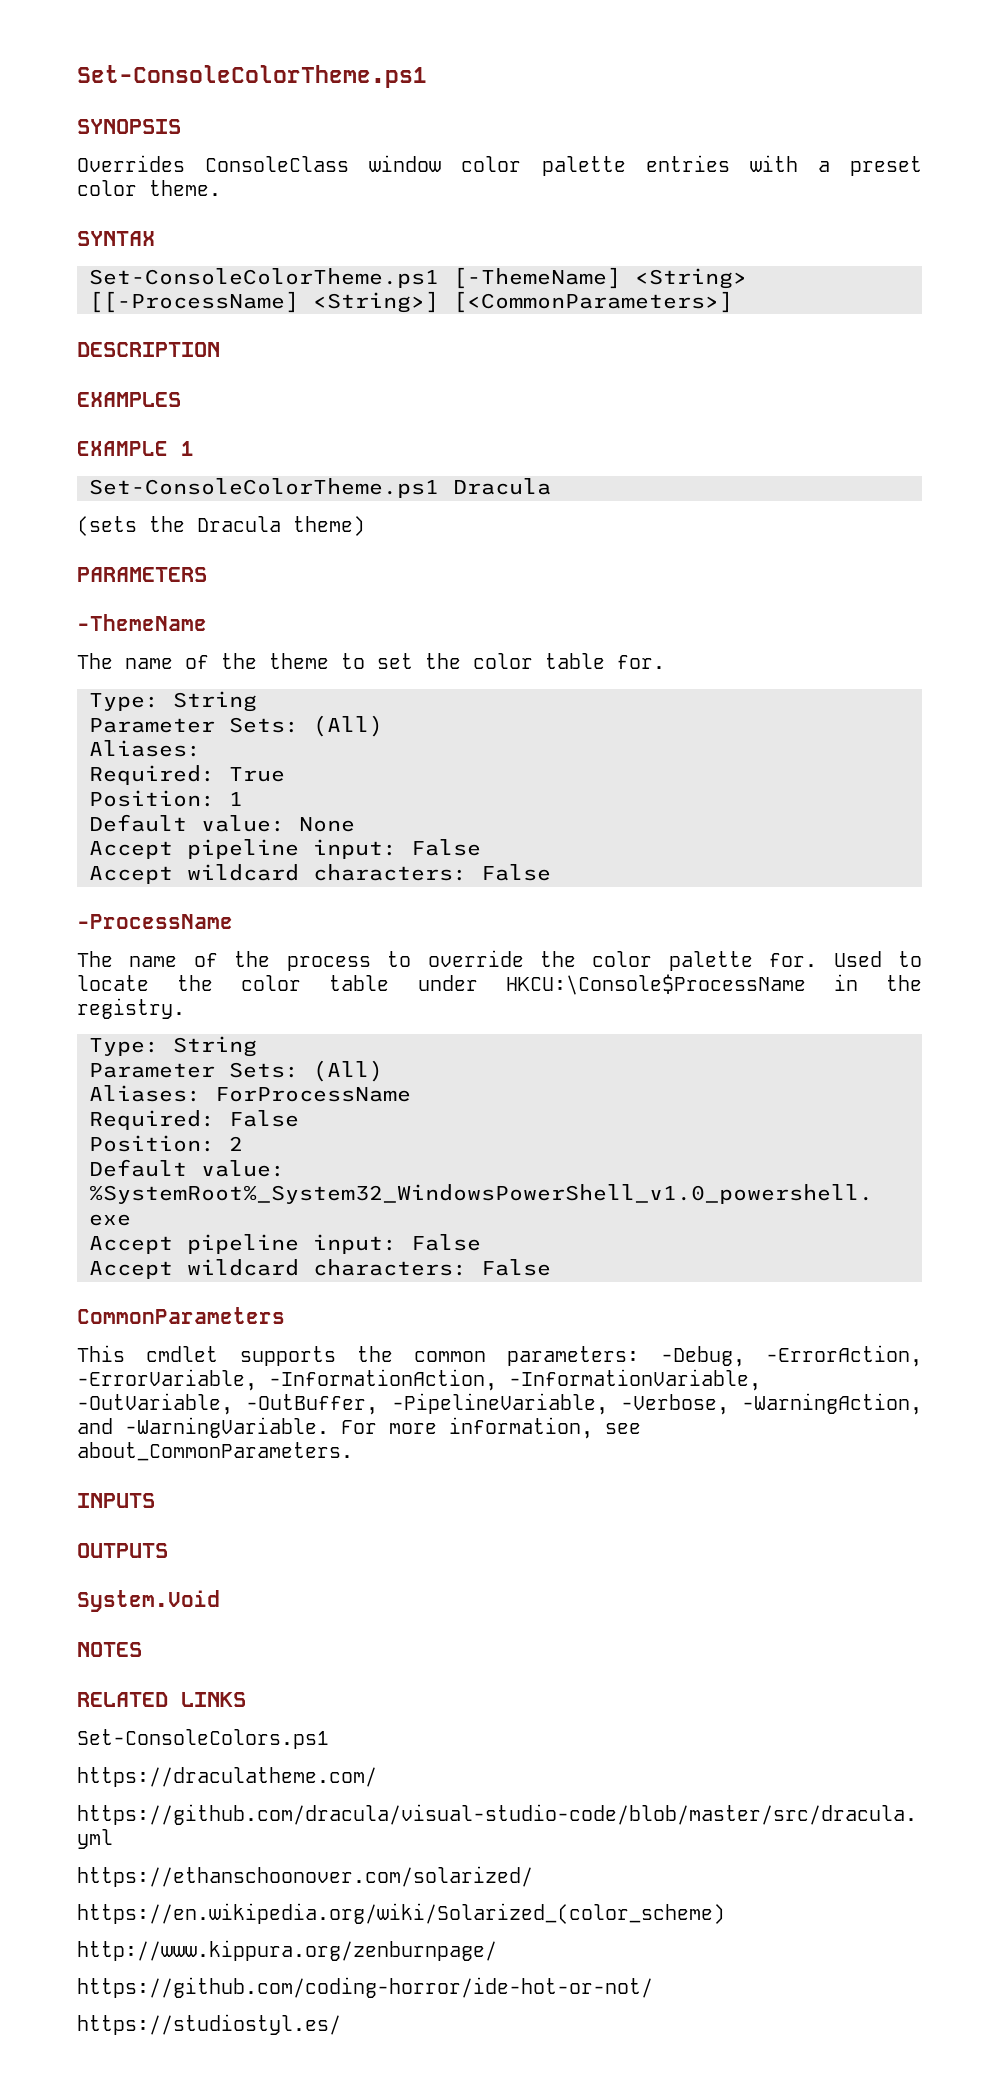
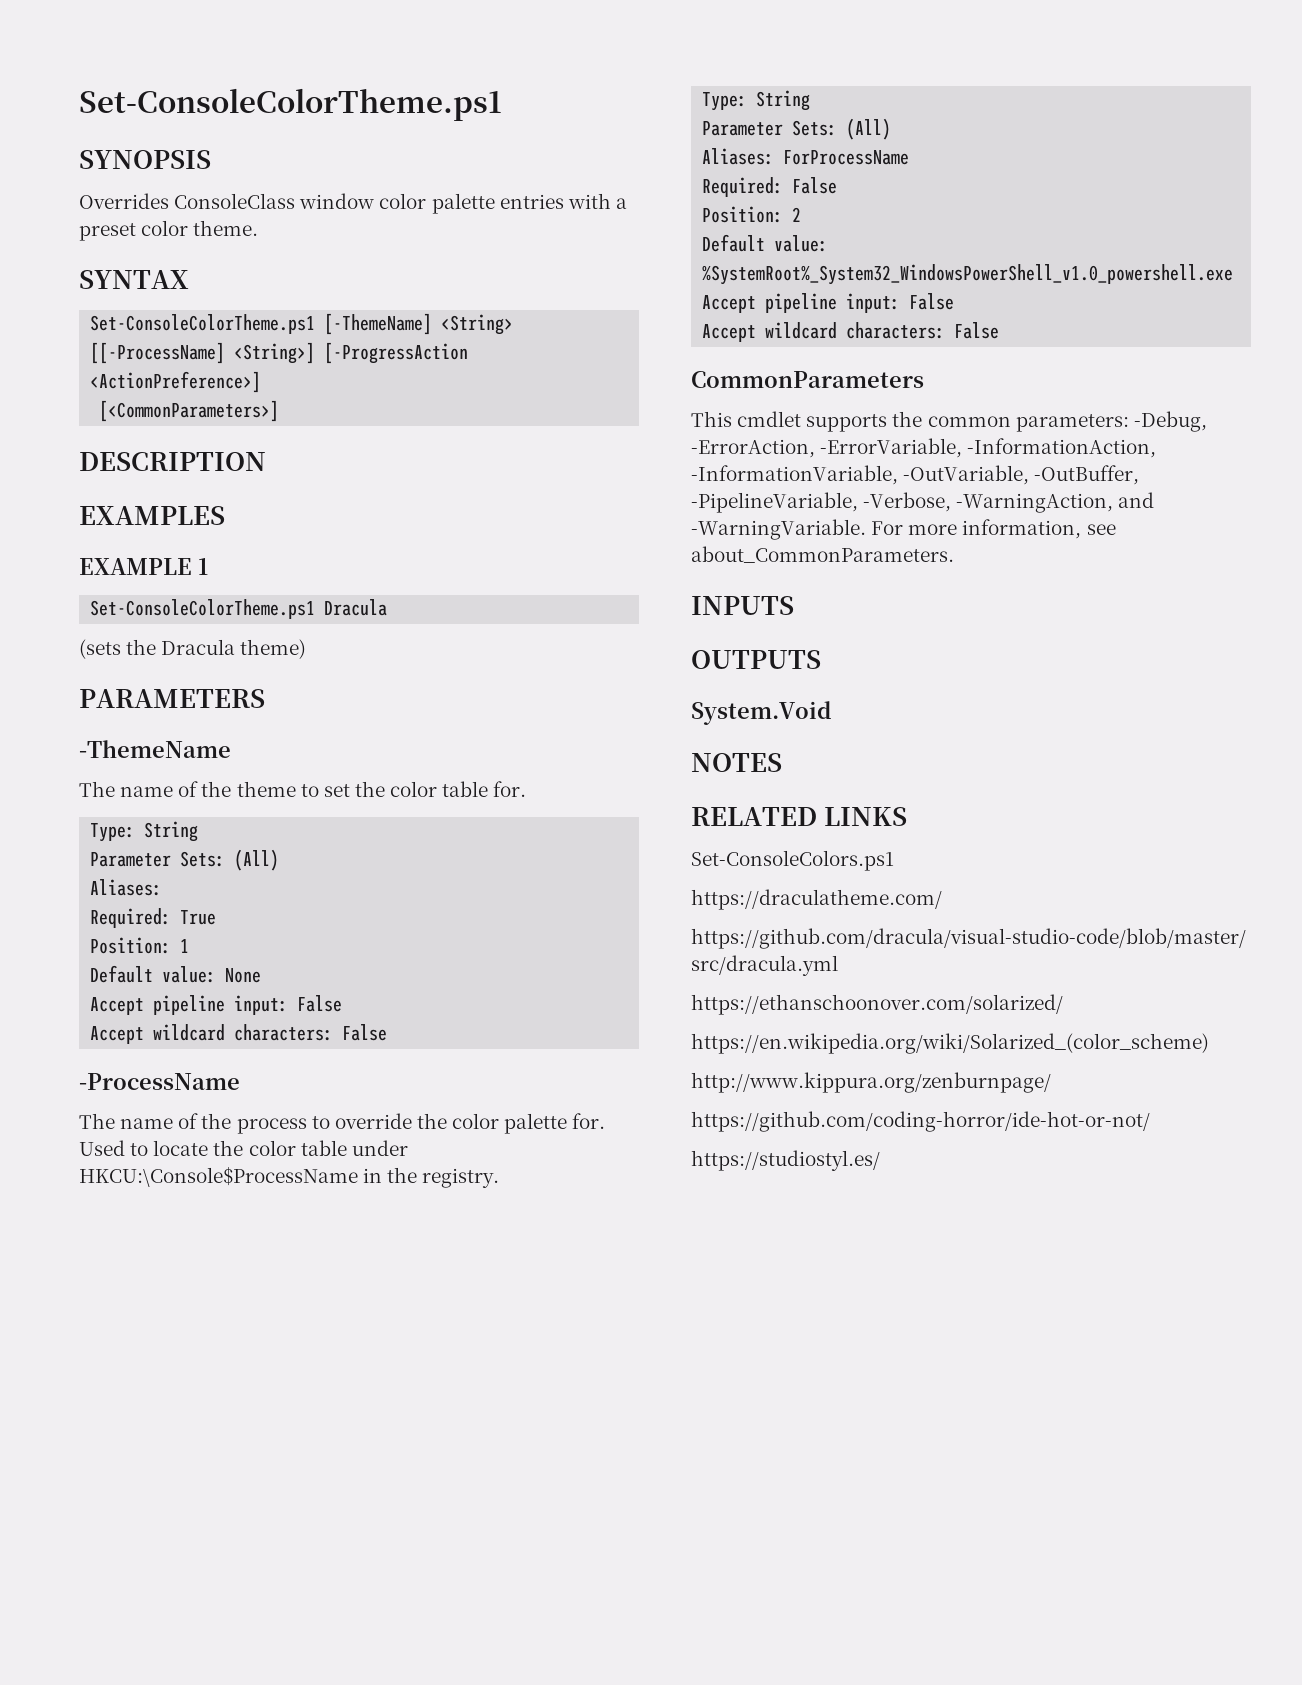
- Set-ConsoleColorTheme.ps1 [-ThemeName] <String> [[-ProcessName] <String>] [<CommonParameters>]
+ Set-ConsoleColorTheme.ps1 [-ThemeName] <String> [[-ProcessName] <String>] [-ProgressAction <ActionPreference>]
+ [<CommonParameters>]

